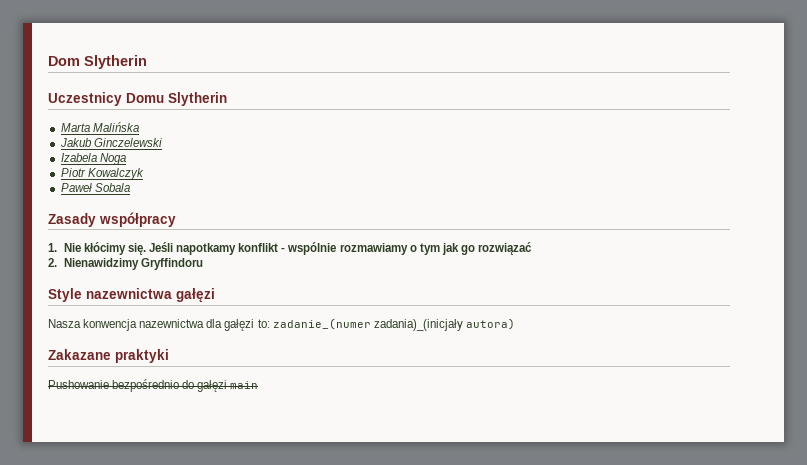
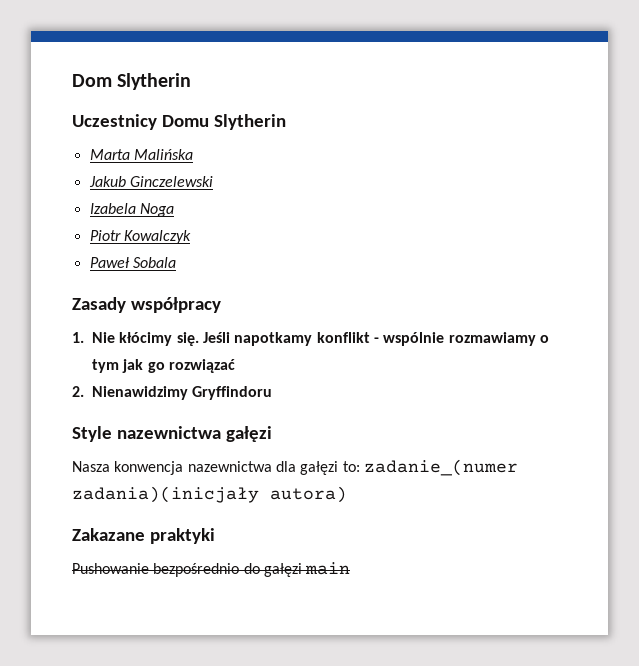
- Nasza konwencja nazewnictwa dla gałęzi to: zadanie_(numer zadania)_(inicjały autora)
+ Nasza konwencja nazewnictwa dla gałęzi to: zadanie_(numer zadania)(inicjały autora)

